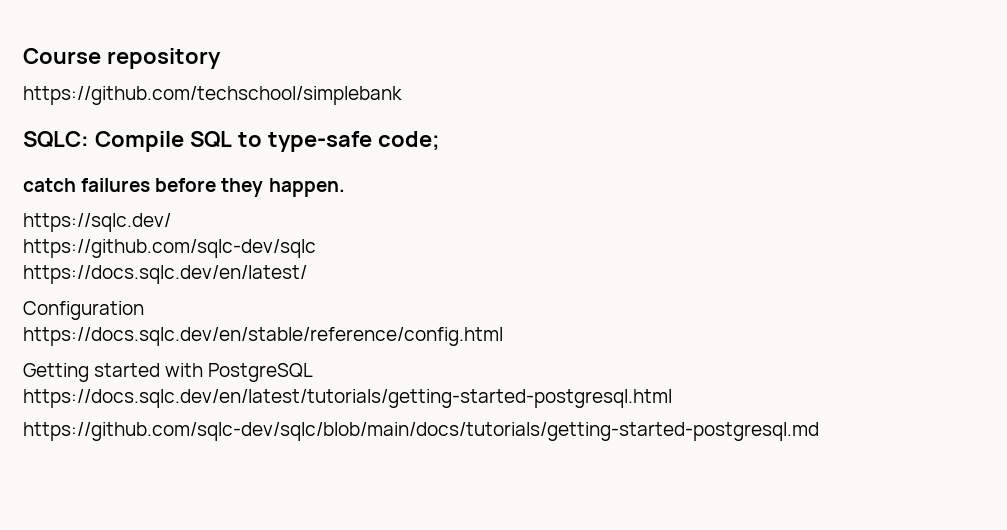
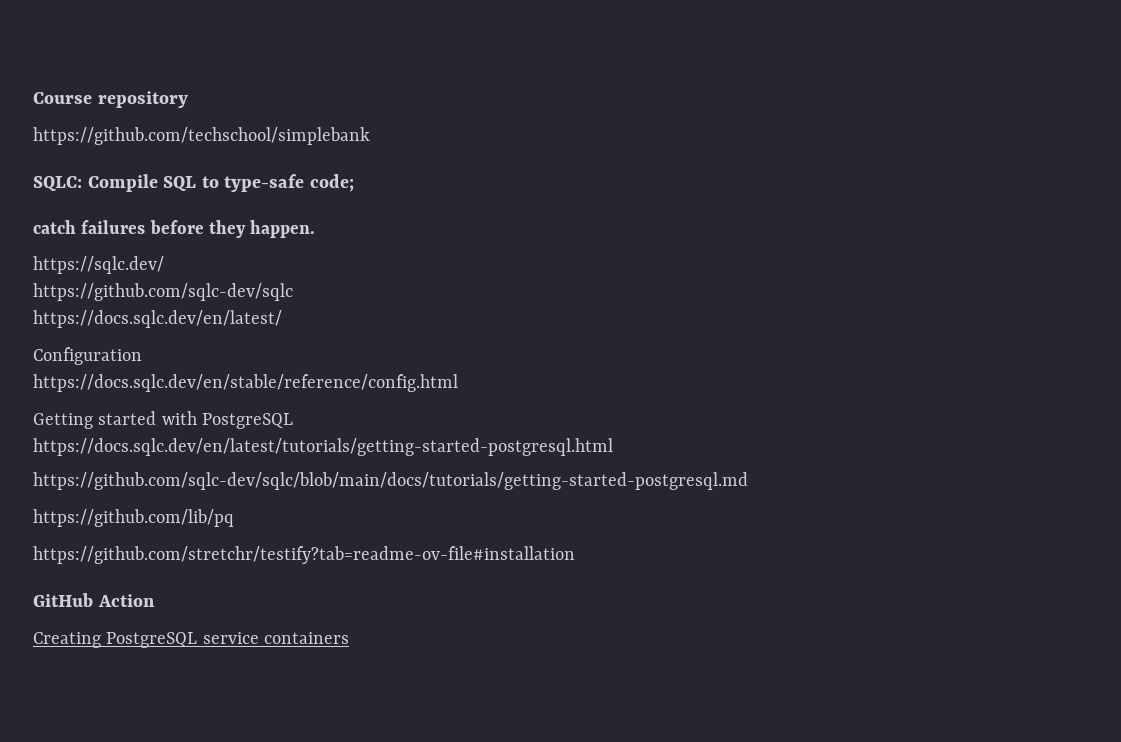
+ https://github.com/lib/pq
+ https://github.com/stretchr/testify?tab=readme-ov-file#installation
+ GitHub Action
+ Creating PostgreSQL service containers

